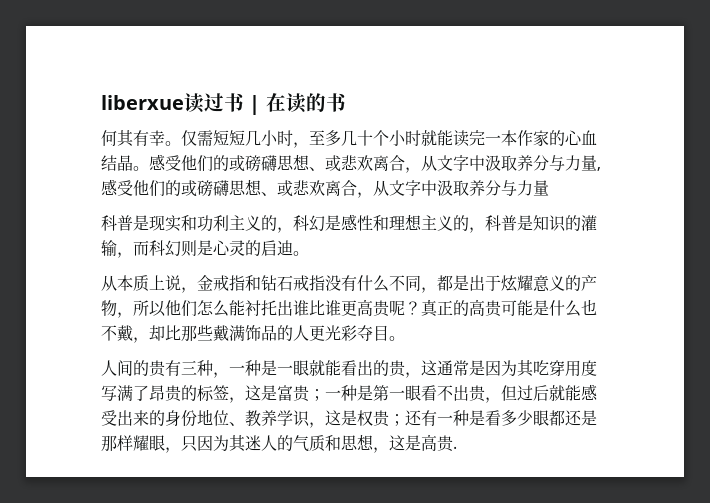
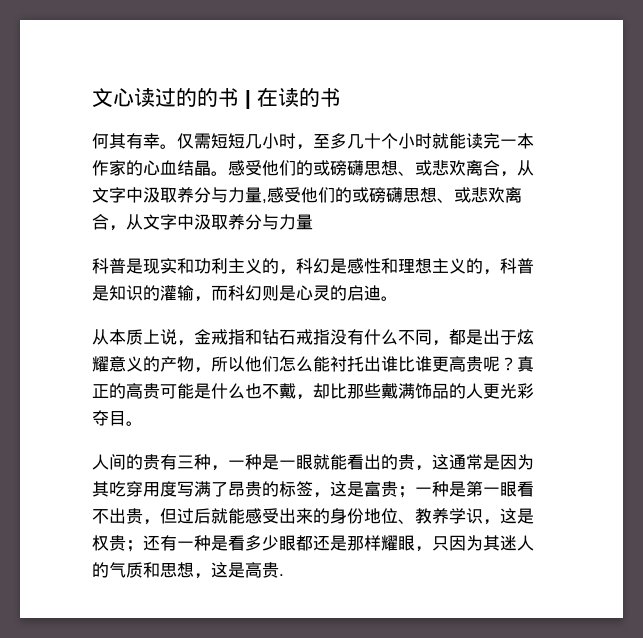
- liberxue读过书 | 在读的书
+ 文心读过的的书 | 在读的书

